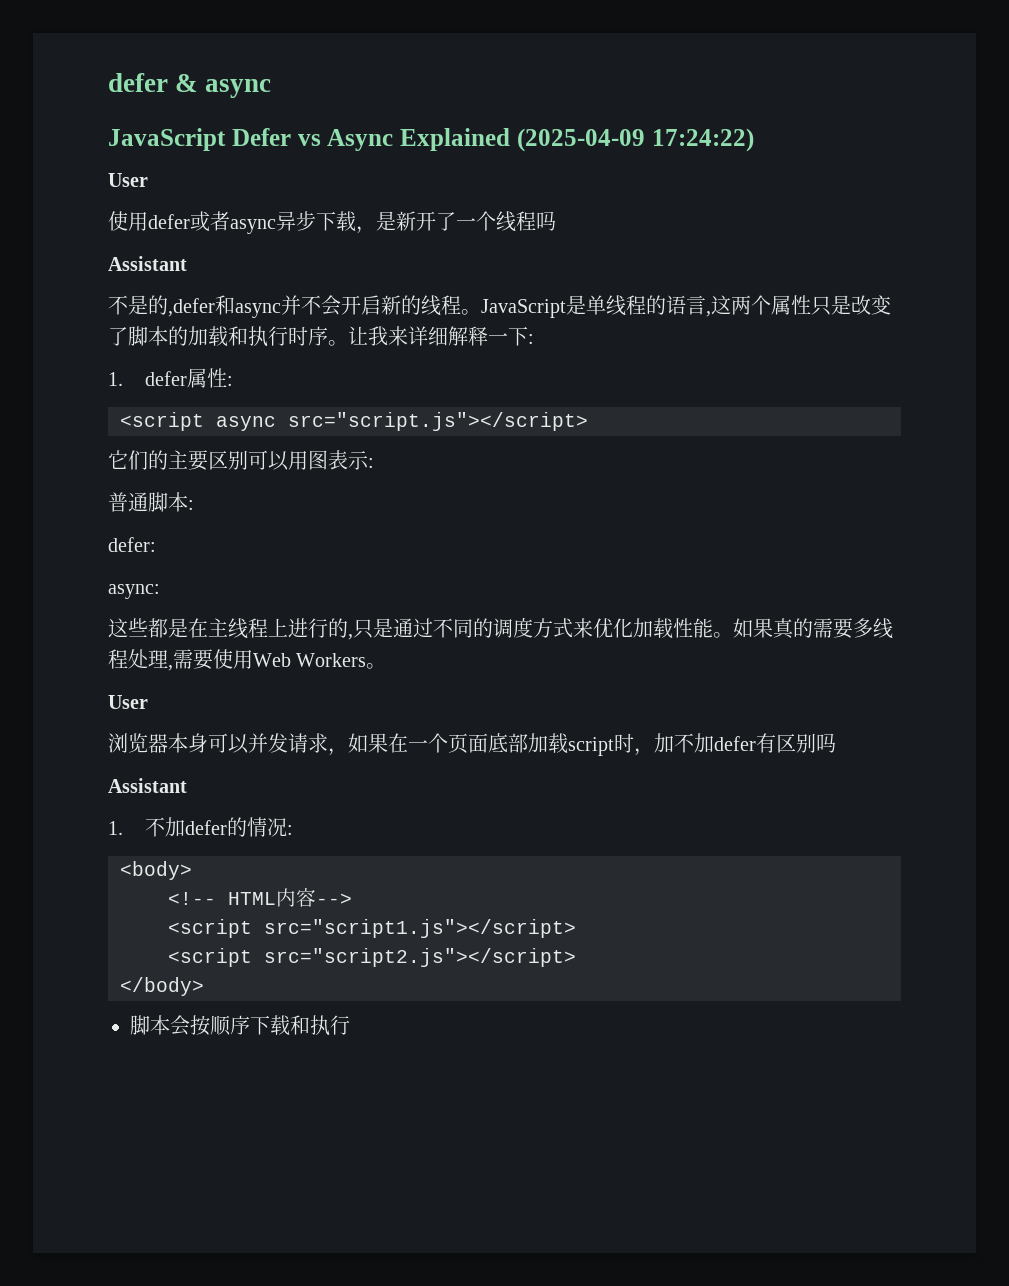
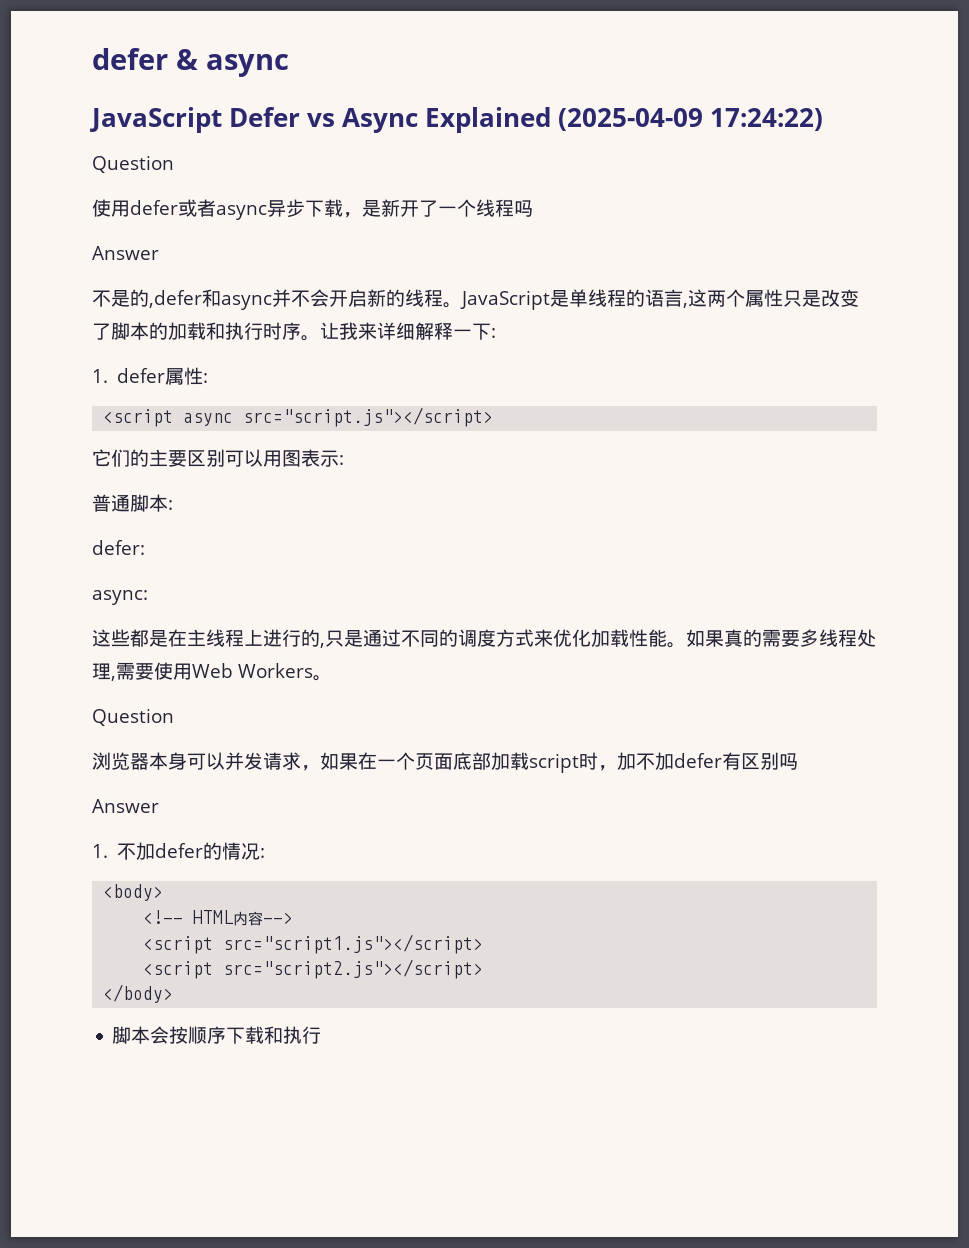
  JavaScript Defer vs Async Explained (2025-04-09 17:24:22)
- User
+ Question
  使用defer或者async异步下载，是新开了一个线程吗
- Assistant
+ Answer
  如果真的需要多线程处理,需要使用Web Workers。
- User
+ Question
  浏览器本身可以并发请求，如果在一个页面底部加载script时，加不加defer有区别吗
- Assistant
+ Answer

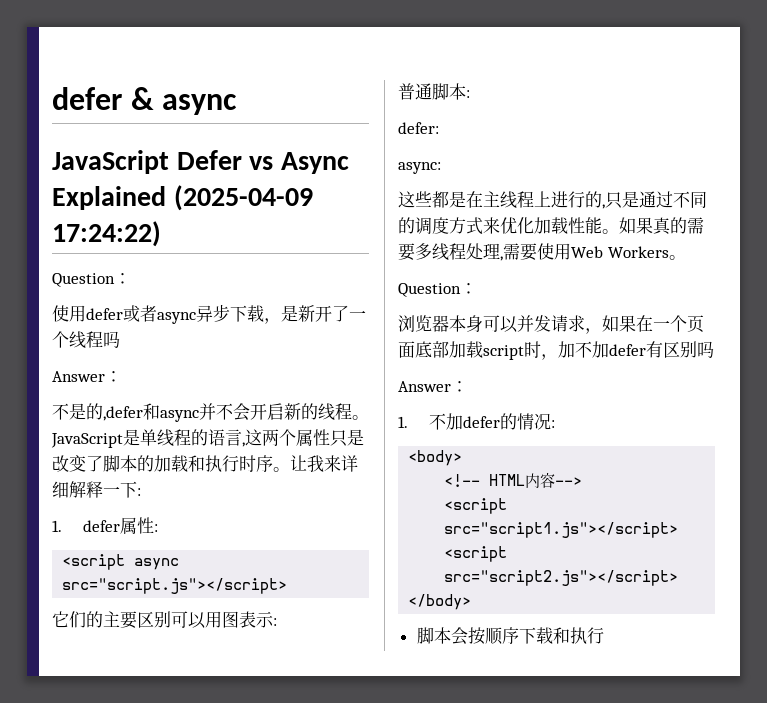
  JavaScript Defer vs Async Explained (2025-04-09 17:24:22)
- Question
+ Question：
  使用defer或者async异步下载，是新开了一个线程吗
- Answer
+ Answer：
  如果真的需要多线程处理,需要使用Web Workers。
- Question
+ Question：
  浏览器本身可以并发请求，如果在一个页面底部加载script时，加不加defer有区别吗
- Answer
+ Answer：

